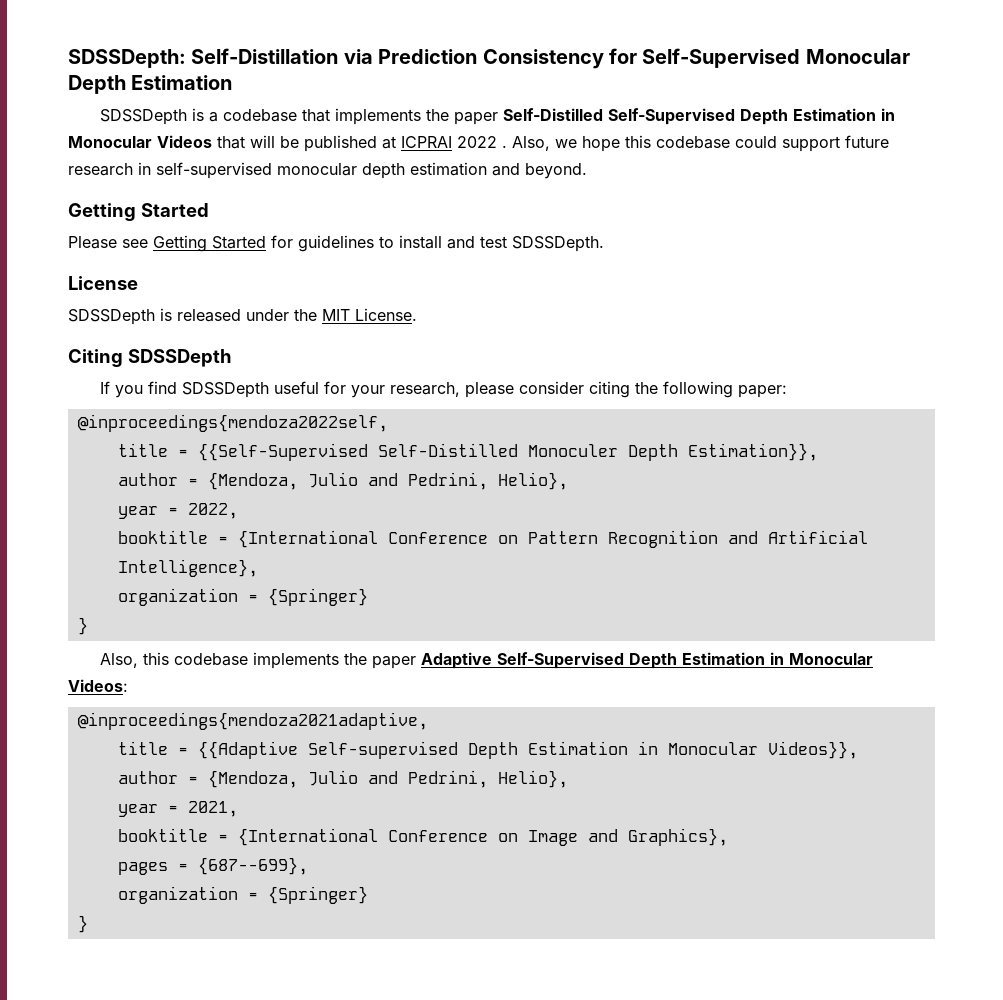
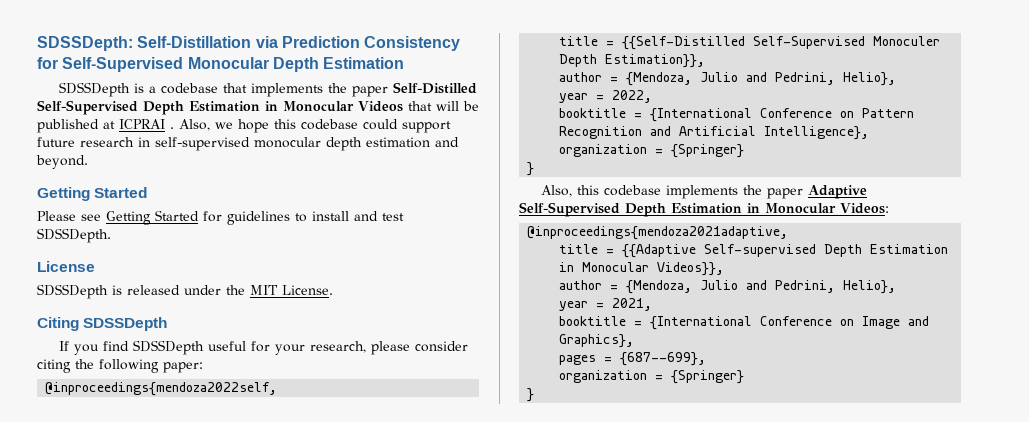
- SDSSDepth is a codebase that implements the paper Self-Distilled Self-Supervised Depth Estimation in Monocular Videos that will be published at ICPRAI 2022 .
+ SDSSDepth is a codebase that implements the paper Self-Distilled Self-Supervised Depth Estimation in Monocular Videos that will be published at ICPRAI .
- title = {{Self-Supervised Self-Distilled Monoculer Depth Estimation}},
+ title = {{Self-Distilled Self-Supervised Monoculer Depth Estimation}},

